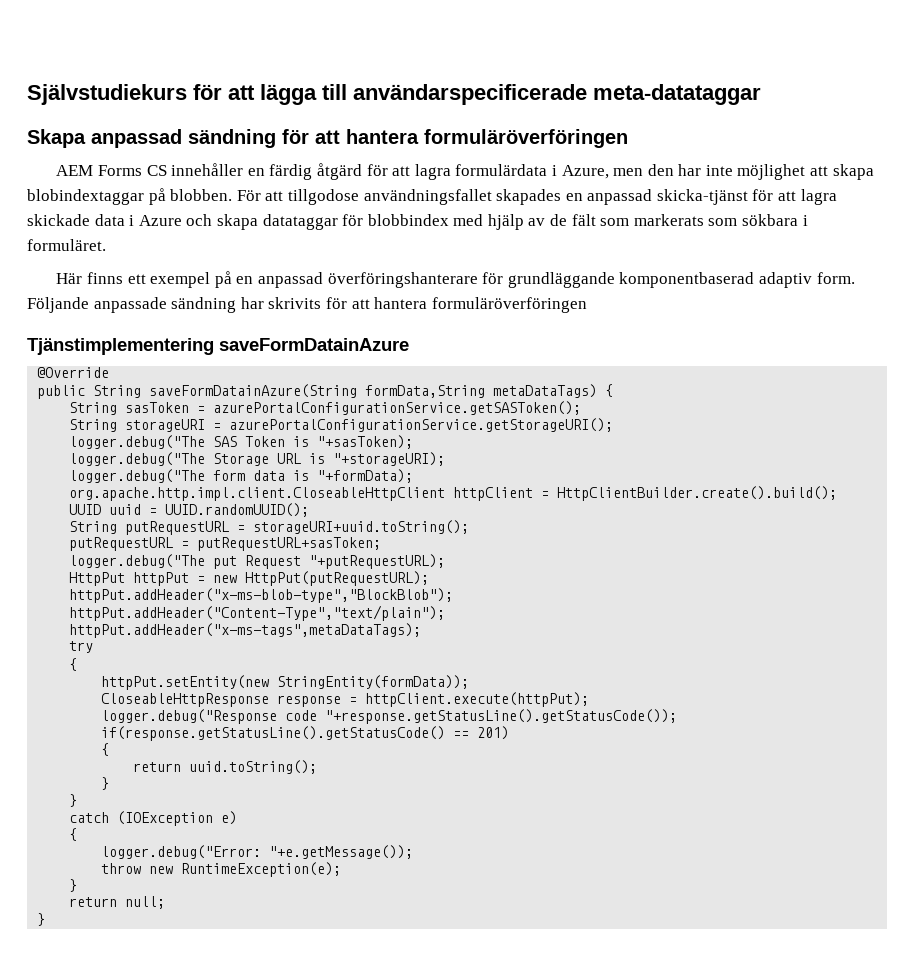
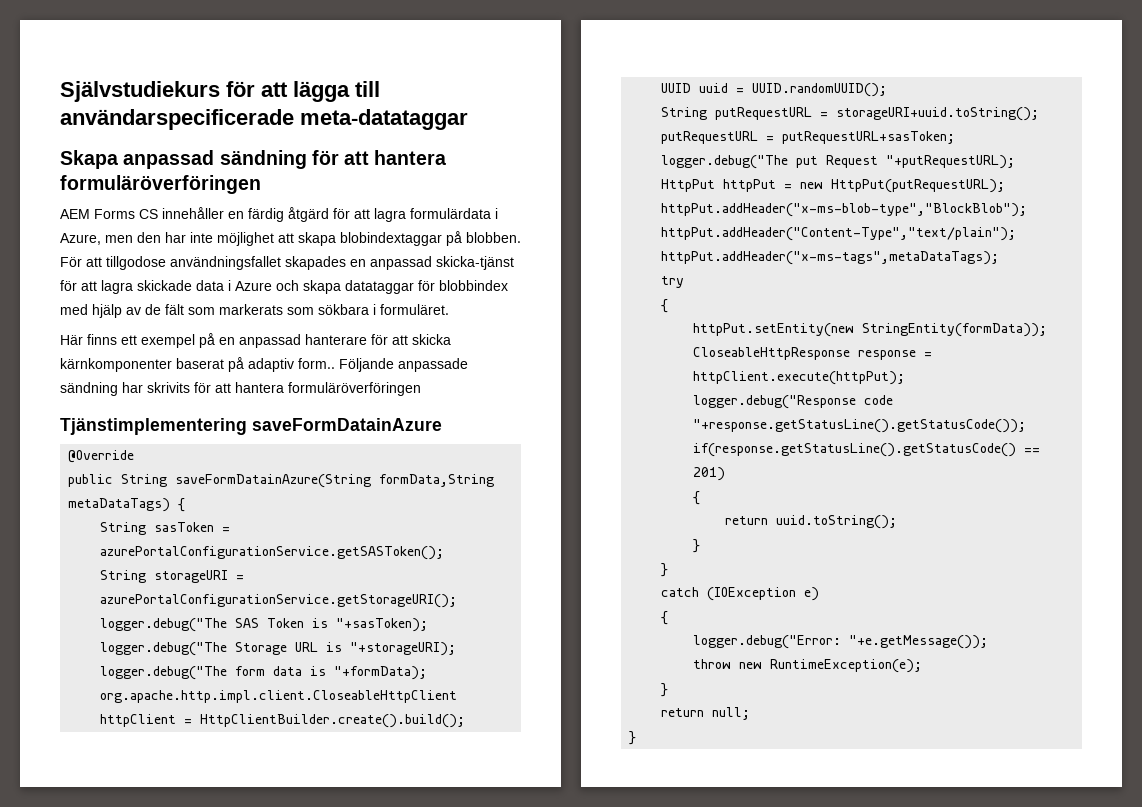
- Här finns ett exempel på en anpassad överföringshanterare för grundläggande komponentbaserad adaptiv form.
+ Här finns ett exempel på en anpassad hanterare för att skicka kärnkomponenter baserat på adaptiv form..

